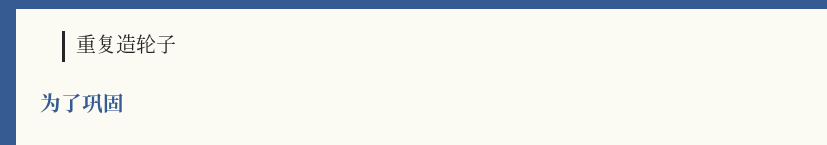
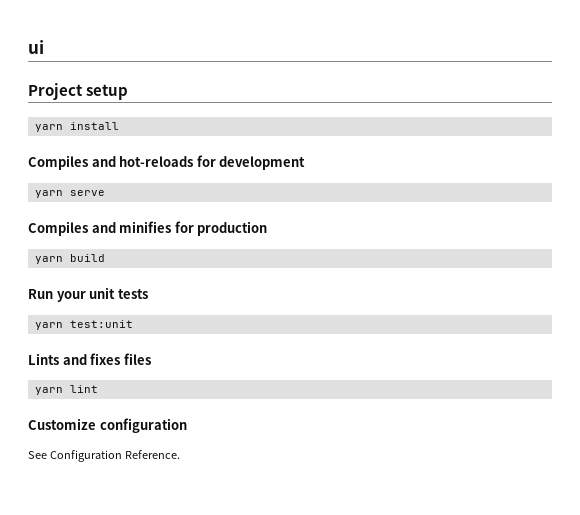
- 重复造轮子
- 为了巩固
+ ui
+ Project setup
+ yarn install
+ Compiles and hot-reloads for development
+ yarn serve
+ Compiles and minifies for production
+ yarn build
+ Run your unit tests
+ yarn test:unit
+ Lints and fixes files
+ yarn lint
+ Customize configuration
+ See Configuration Reference.

